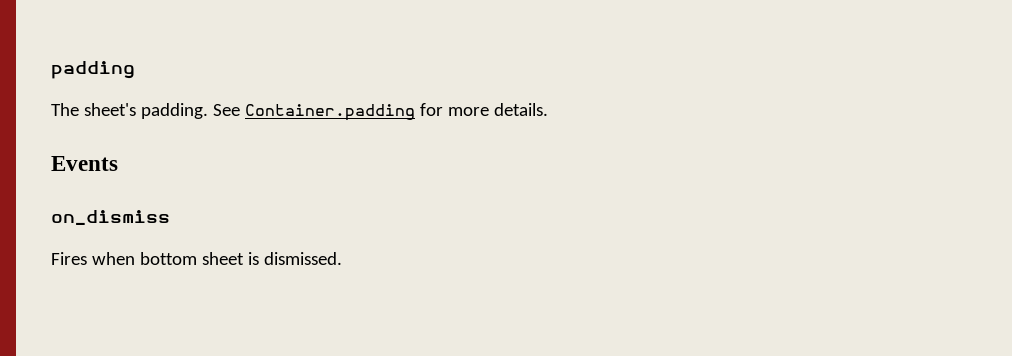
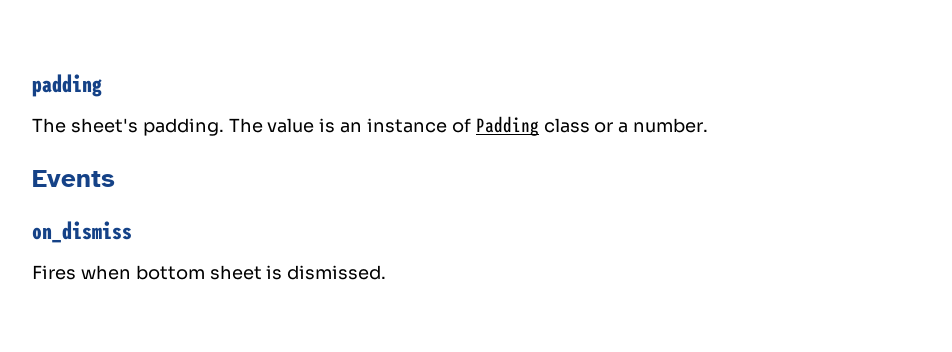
- See Container.padding for more details.
+ The value is an instance of Padding class or a number.

